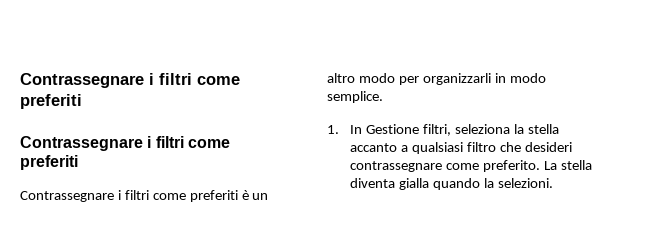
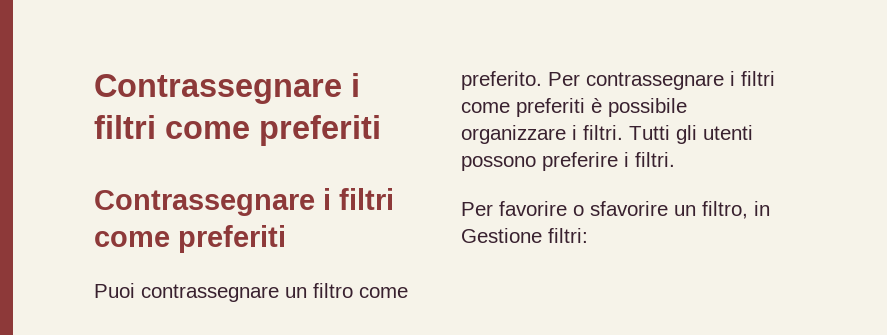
- Contrassegnare i filtri come preferiti è un altro modo per organizzarli in modo semplice.
- 1. In Gestione filtri, seleziona la stella accanto a qualsiasi filtro che desideri contrassegnare come preferito. La stella diventa gialla quando la selezioni.
+ Puoi contrassegnare un filtro come preferito. Per contrassegnare i filtri come preferiti è possibile organizzare i filtri. Tutti gli utenti possono preferire i filtri.
+ Per favorire o sfavorire un filtro, in Gestione filtri:

